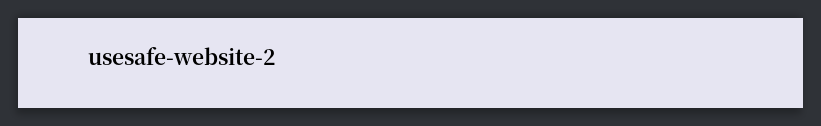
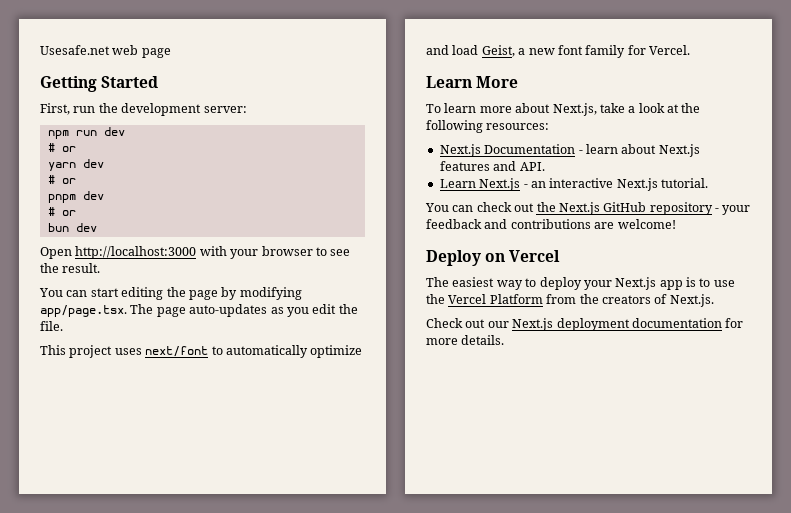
- usesafe-website-2
+ Usesafe.net web page
+ Getting Started
+ First, run the development server:
+ npm run dev
+ # or
+ yarn dev
+ # or
+ pnpm dev
+ # or
+ bun dev
+ Open http://localhost:3000 with your browser to see the result.
+ You can start editing the page by modifying app/page.tsx. The page auto-updates as you edit the file.
+ This project uses next/font to automatically optimize and load Geist, a new font family for Vercel.
+ Learn More
+ To learn more about Next.js, take a look at the following resources:
+ Next.js Documentation - learn about Next.js features and API.
+ Learn Next.js - an interactive Next.js tutorial.
+ You can check out the Next.js GitHub repository - your feedback and contributions are welcome!
+ Deploy on Vercel
+ The easiest way to deploy your Next.js app is to use the Vercel Platform from the creators of Next.js.
+ Check out our Next.js deployment documentation for more details.

